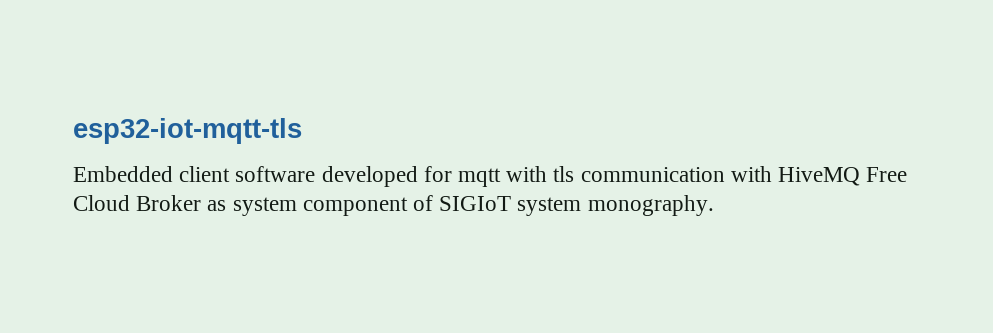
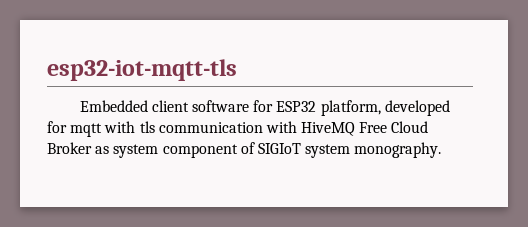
- Embedded client software developed for mqtt with tls communication with HiveMQ Free Cloud Broker as system component of SIGIoT system monography.
+ Embedded client software for ESP32 platform, developed for mqtt with tls communication with HiveMQ Free Cloud Broker as system component of SIGIoT system monography.

